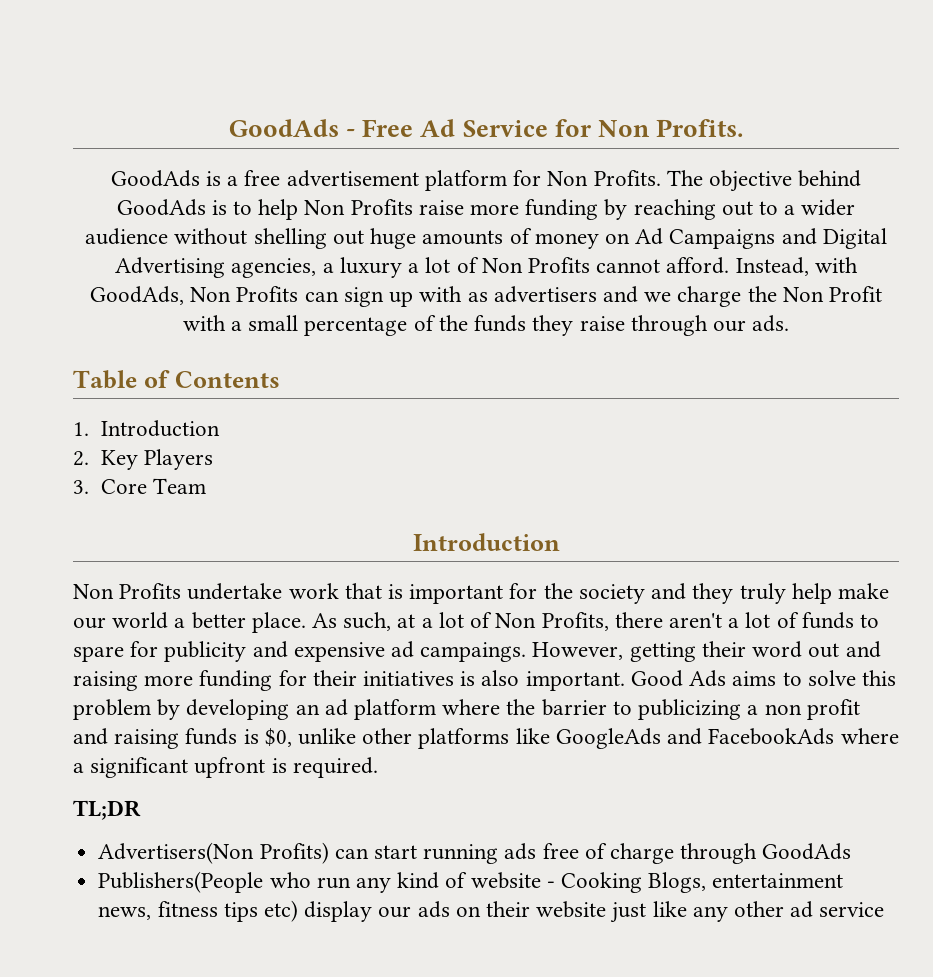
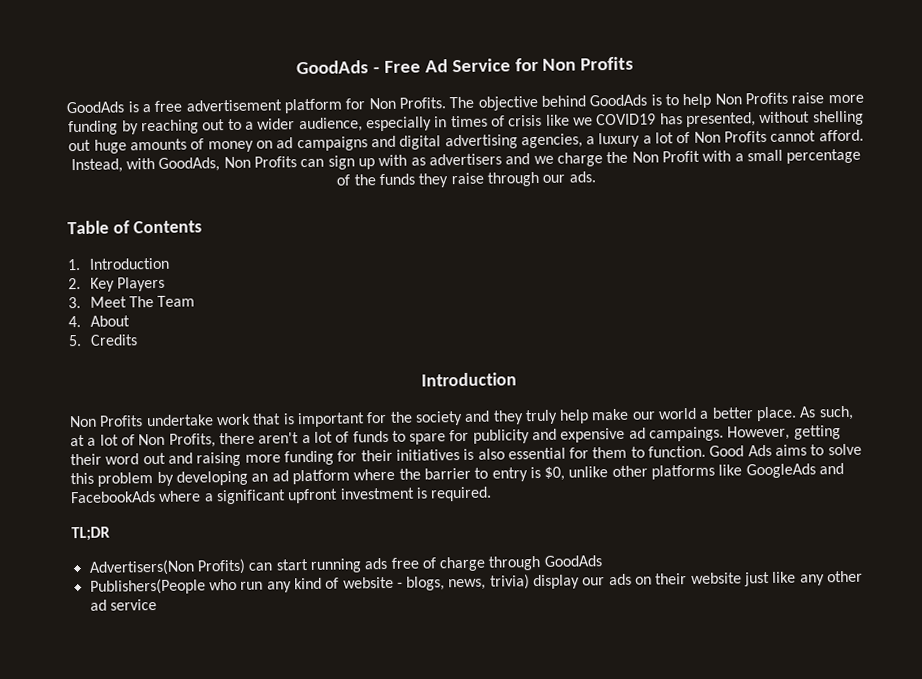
- GoodAds - Free Ad Service for Non Profits.
+ GoodAds - Free Ad Service for Non Profits
- The objective behind GoodAds is to help Non Profits raise more funding by reaching out to a wider audience without shelling out huge amounts of money on Ad Campaigns and Digital Advertising agencies, a luxury a lot of Non Profits cannot afford.
+ The objective behind GoodAds is to help Non Profits raise more funding by reaching out to a wider audience, especially in times of crisis like we COVID19 has presented, without shelling out huge amounts of money on ad campaigns and digital advertising agencies, a luxury a lot of Non Profits cannot afford.
- 3. Core Team
+ 3. Meet The Team
+ 4. About
+ 5. Credits
- However, getting their word out and raising more funding for their initiatives is also important.
+ However, getting their word out and raising more funding for their initiatives is also essential for them to function.
- Good Ads aims to solve this problem by developing an ad platform where the barrier to publicizing a non profit and raising funds is $0, unlike other platforms like GoogleAds and FacebookAds where a significant upfront is required.
+ Good Ads aims to solve this problem by developing an ad platform where the barrier to entry is $0, unlike other platforms like GoogleAds and FacebookAds where a significant upfront investment is required.
- Publishers(People who run any kind of website - Cooking Blogs, entertainment news, fitness tips etc) display our ads on their website just like any other ad service
+ Publishers(People who run any kind of website - blogs, news, trivia) display our ads on their website just like any other ad service

